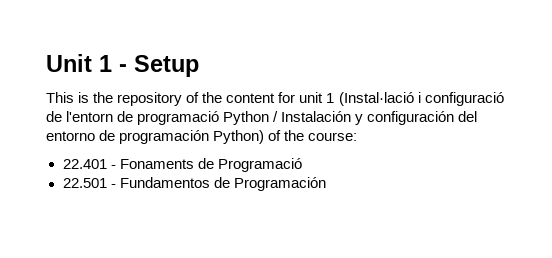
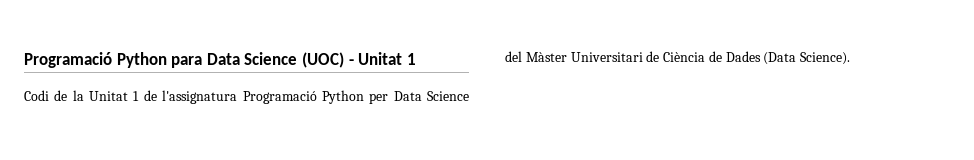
- Unit 1 - Setup
- This is the repository of the content for unit 1 (Instal·lació i configuració de l'entorn de programació Python / Instalación y configuración del entorno de programación Python) of the course:
- 22.401 - Fonaments de Programació
- 22.501 - Fundamentos de Programación
+ Programació Python para Data Science (UOC) - Unitat 1
+ Codi de la Unitat 1 de l'assignatura Programació Python per Data Science del Màster Universitari de Ciència de Dades (Data Science).

